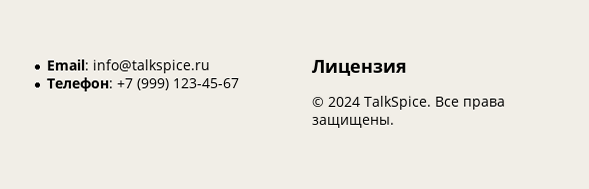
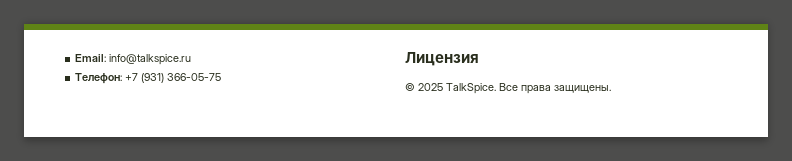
- Телефон: +7 (999) 123-45-67
+ Телефон: +7 (931) 366-05-75
- © 2024 TalkSpice.
+ © 2025 TalkSpice.

